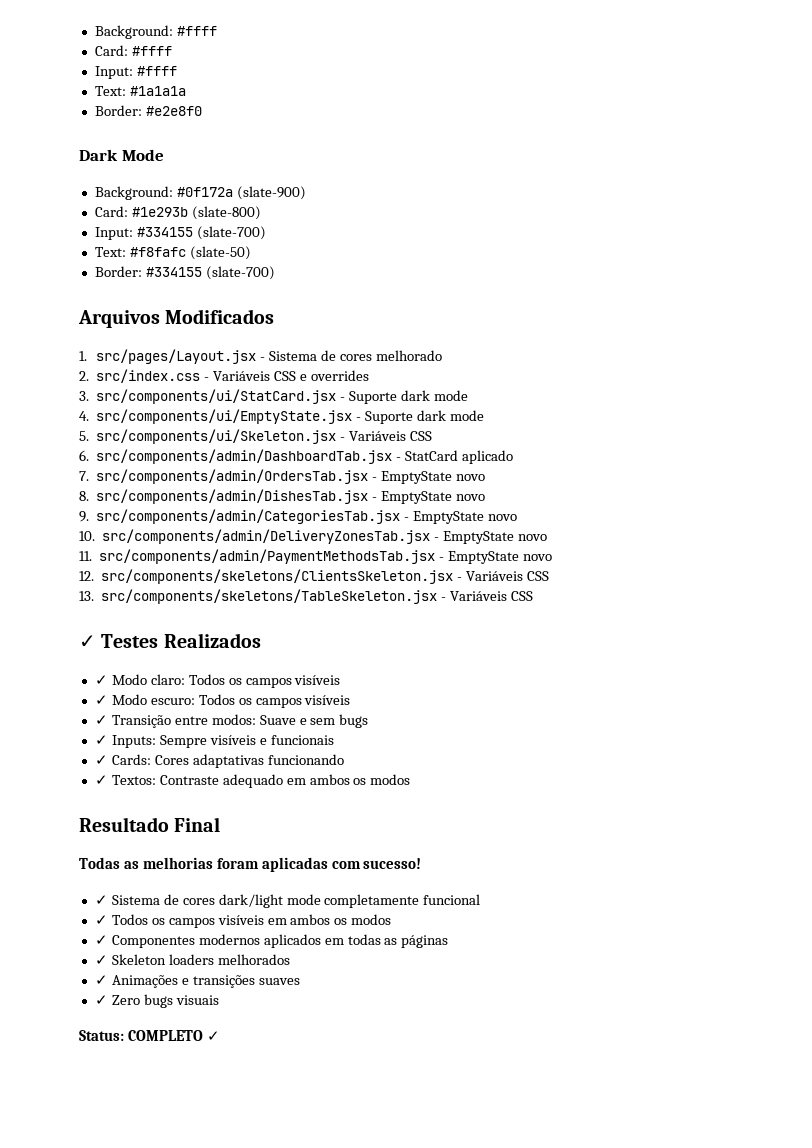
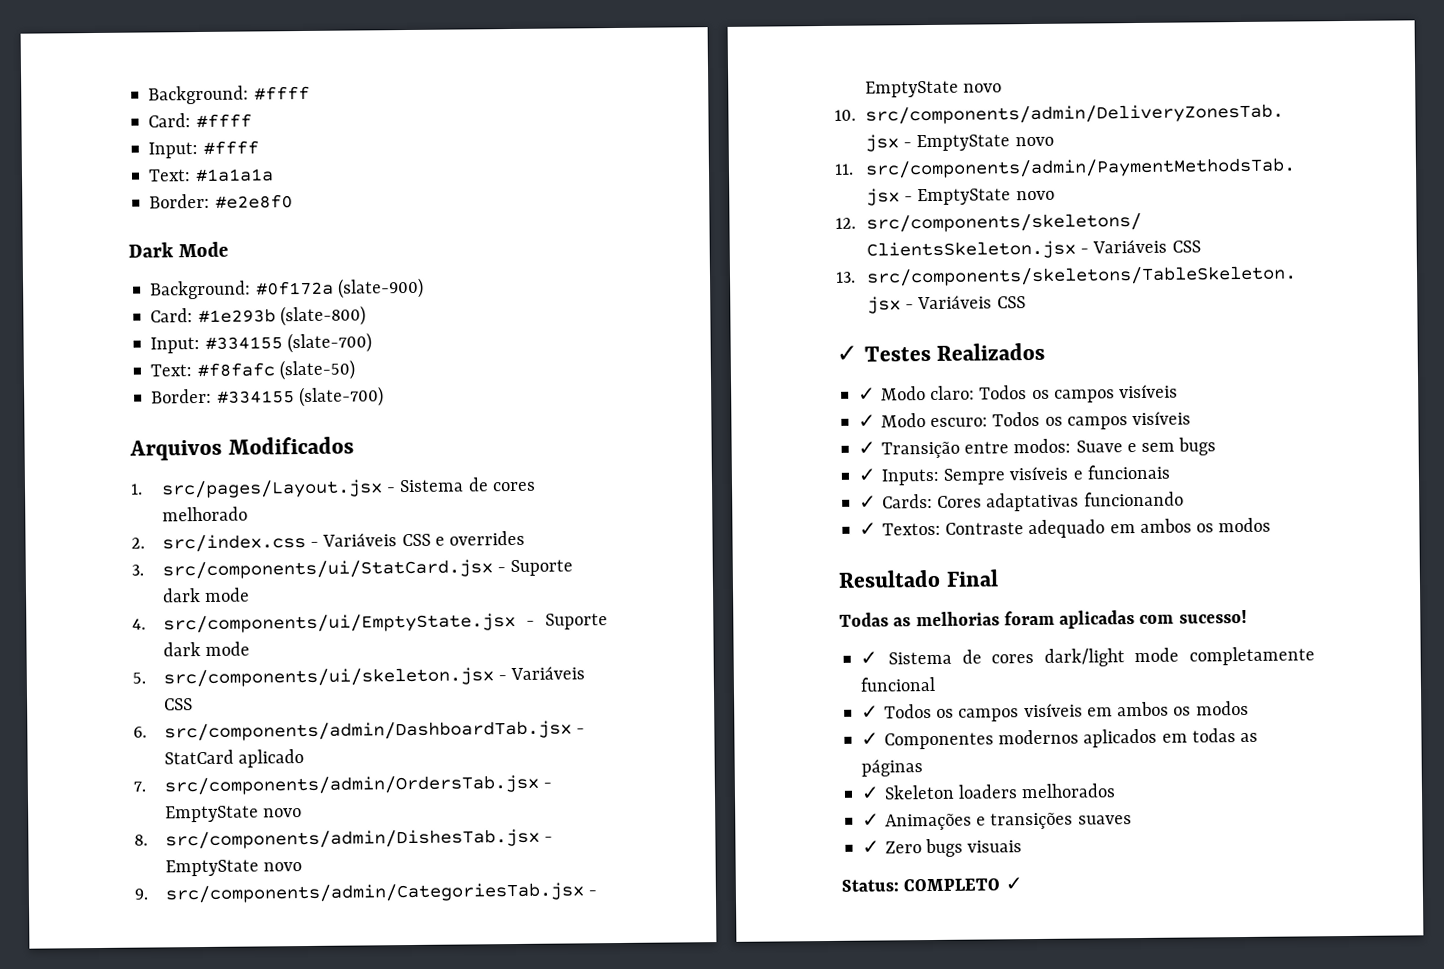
- 5. src/components/ui/Skeleton.jsx - Variáveis CSS
+ 5. src/components/ui/skeleton.jsx - Variáveis CSS

